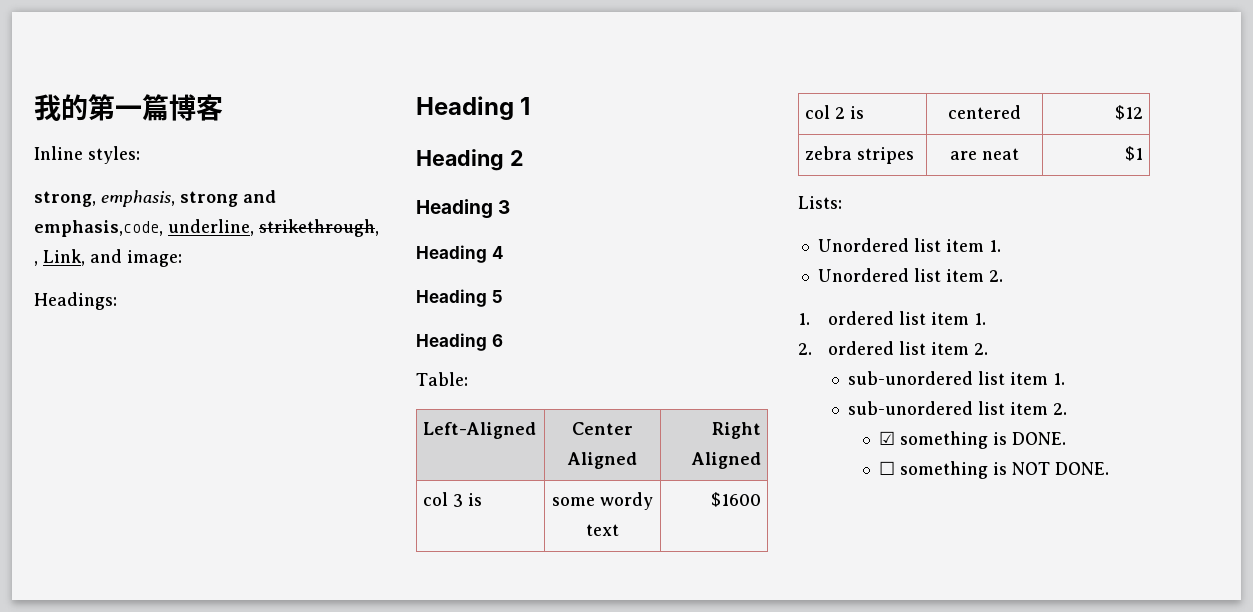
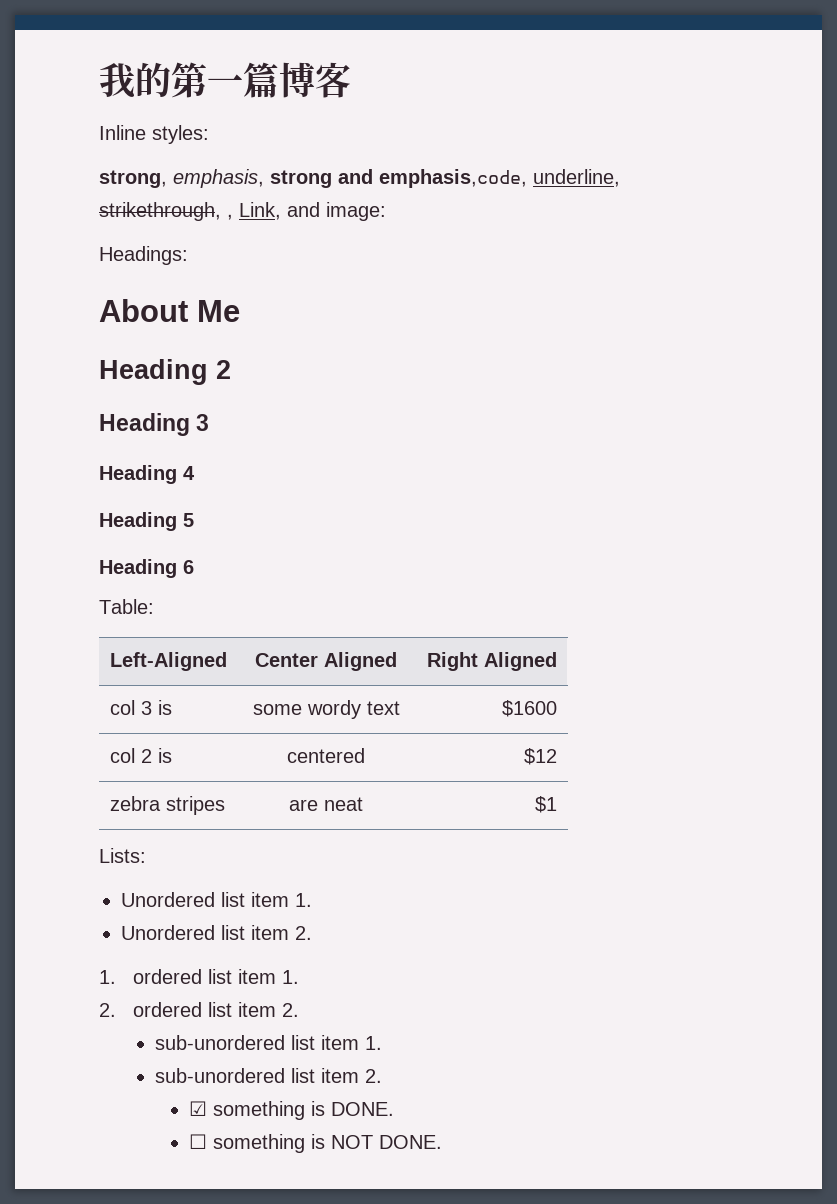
- Heading 1
+ About Me

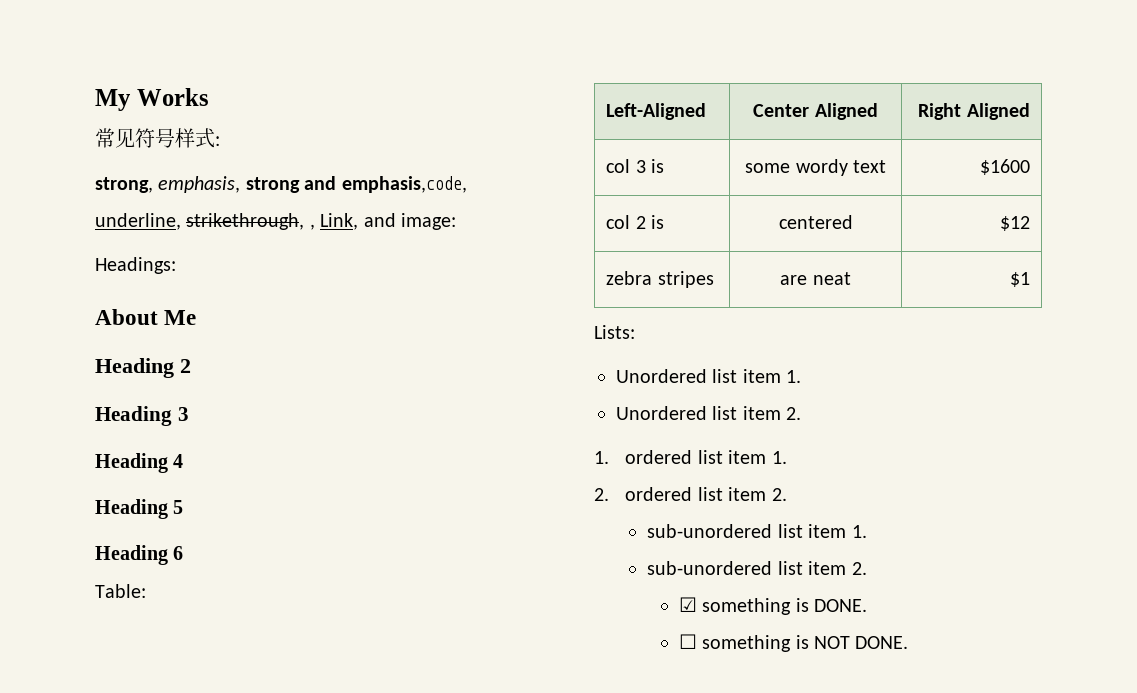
- 我的第一篇博客
- Inline styles:
+ My Works
+ 常见符号样式:

